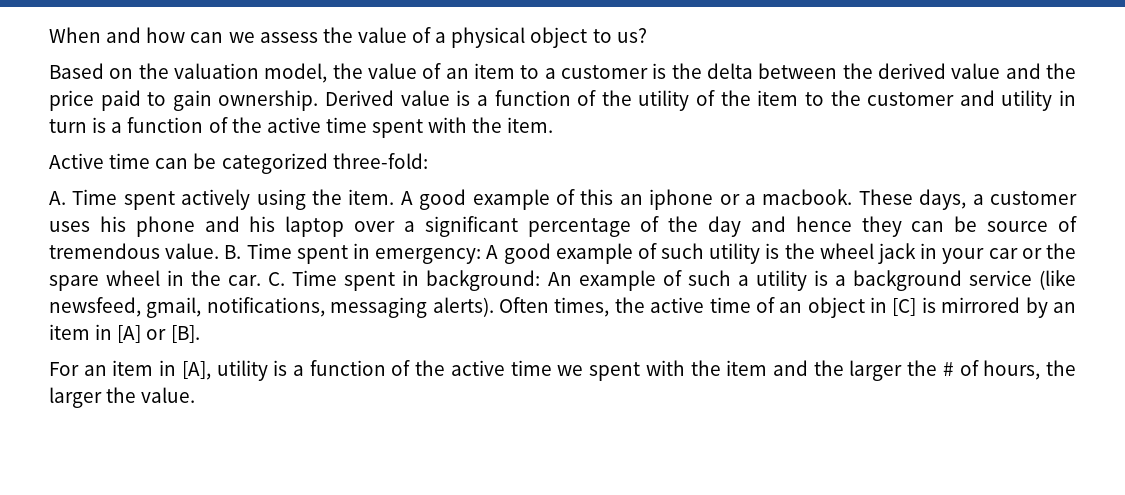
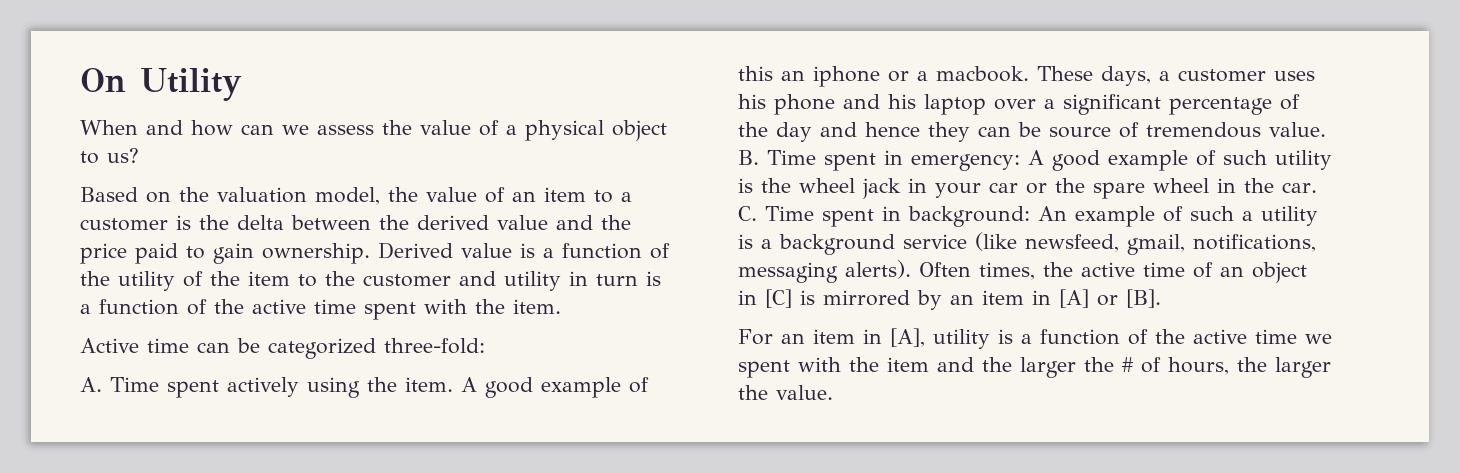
+ On Utility

